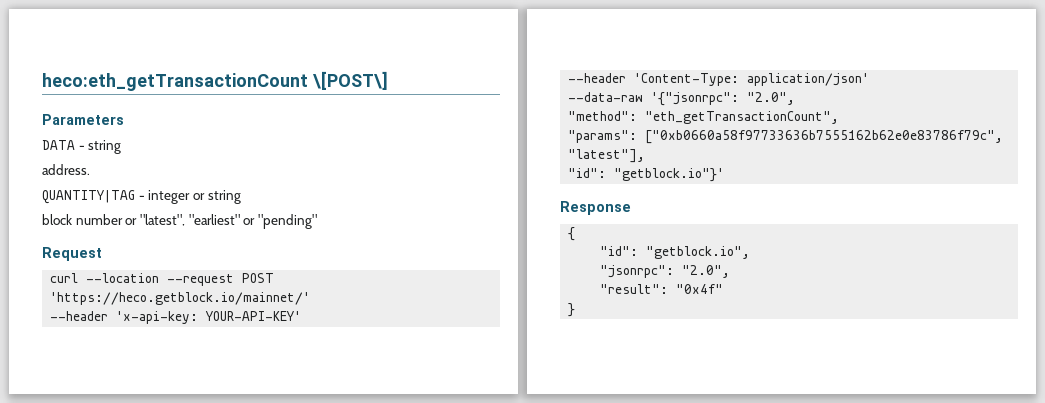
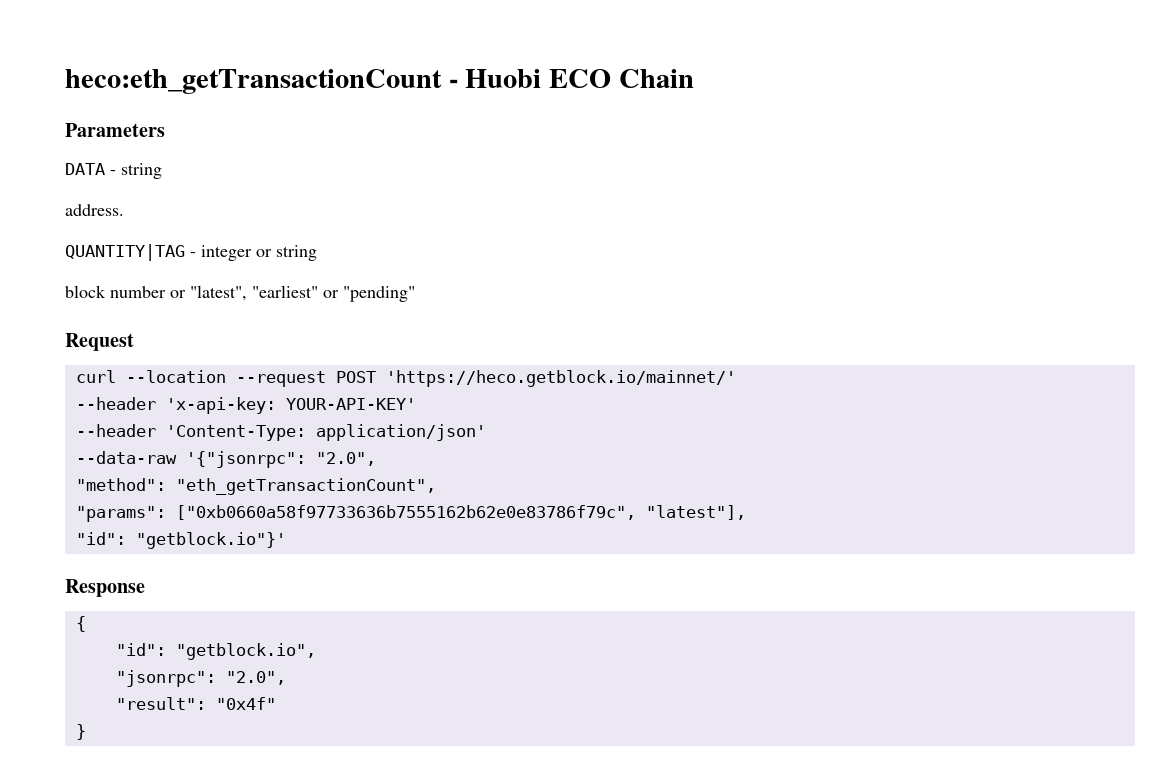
- heco:eth_getTransactionCount \[POST\]
+ heco:eth_getTransactionCount - Huobi ECO Chain

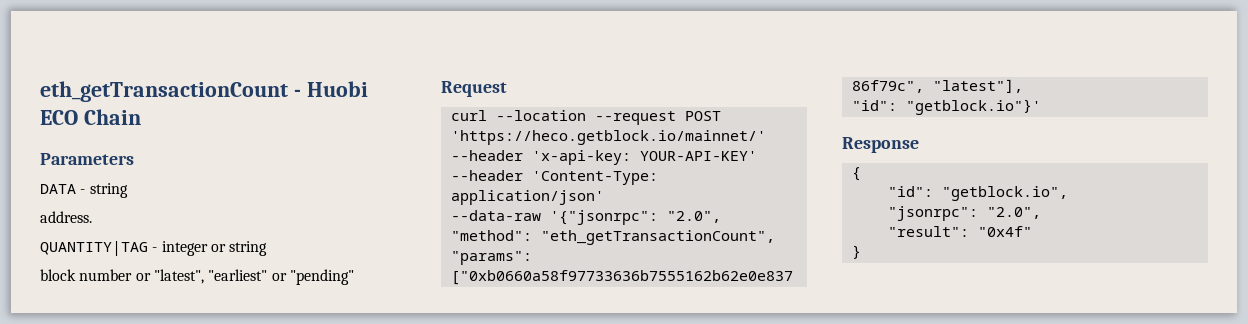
- heco:eth_getTransactionCount - Huobi ECO Chain
+ eth_getTransactionCount - Huobi ECO Chain

